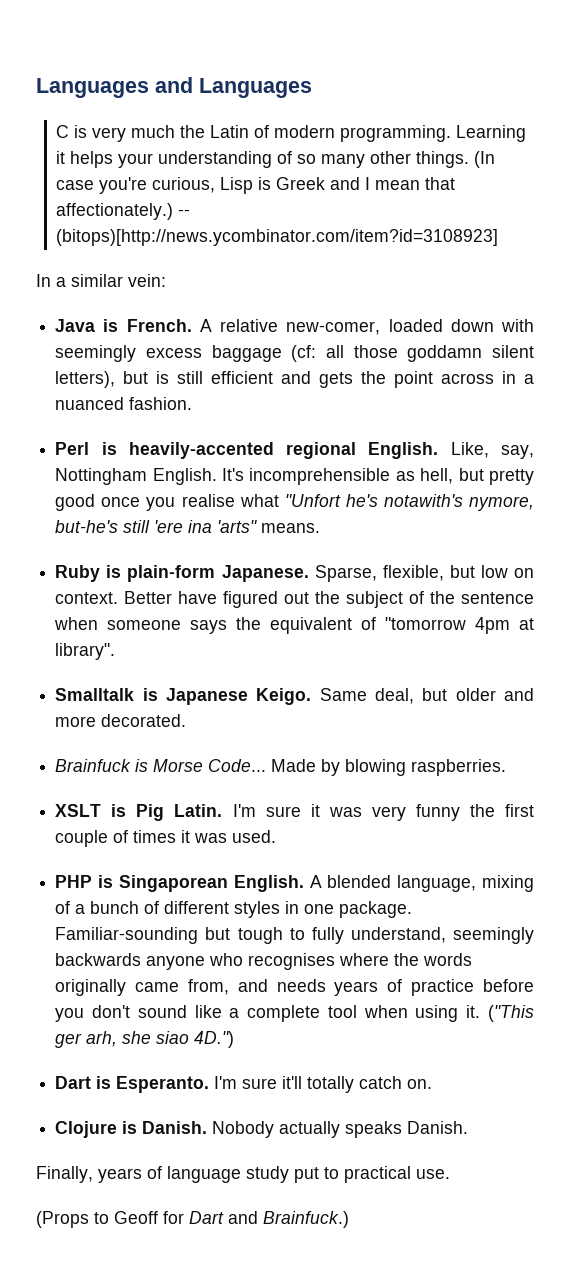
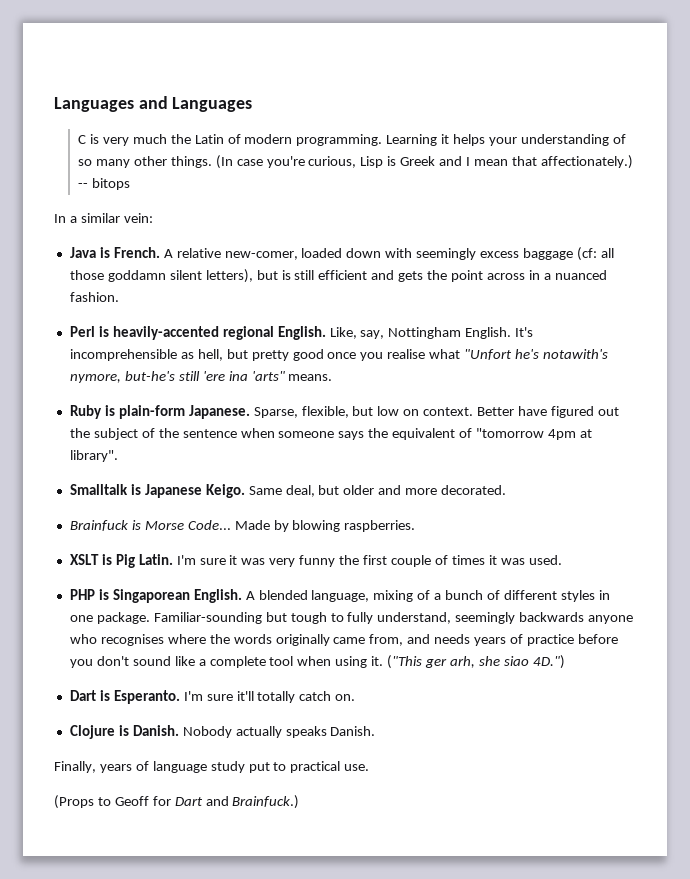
- -- (bitops)[http://news.ycombinator.com/item?id=3108923]
+ -- bitops

